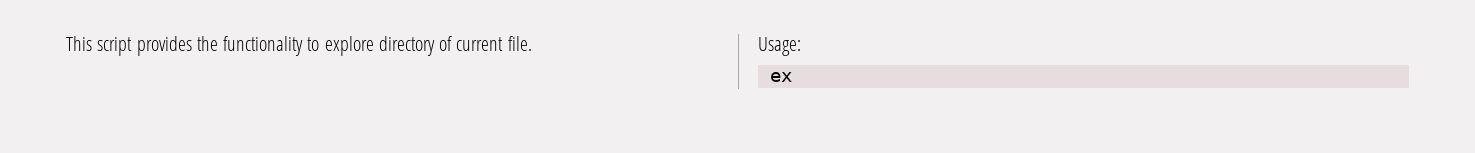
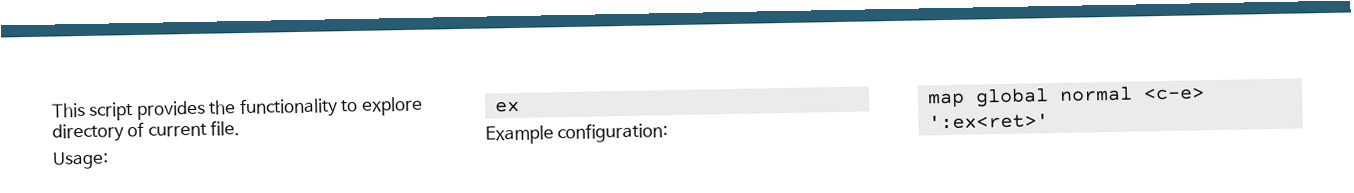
+ Example configuration:
+ map global normal <c-e> ':ex<ret>'

